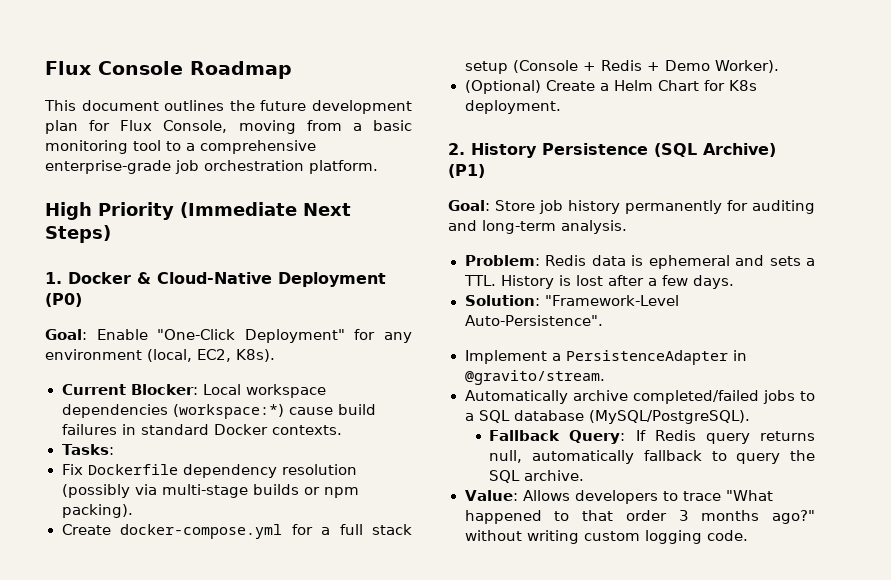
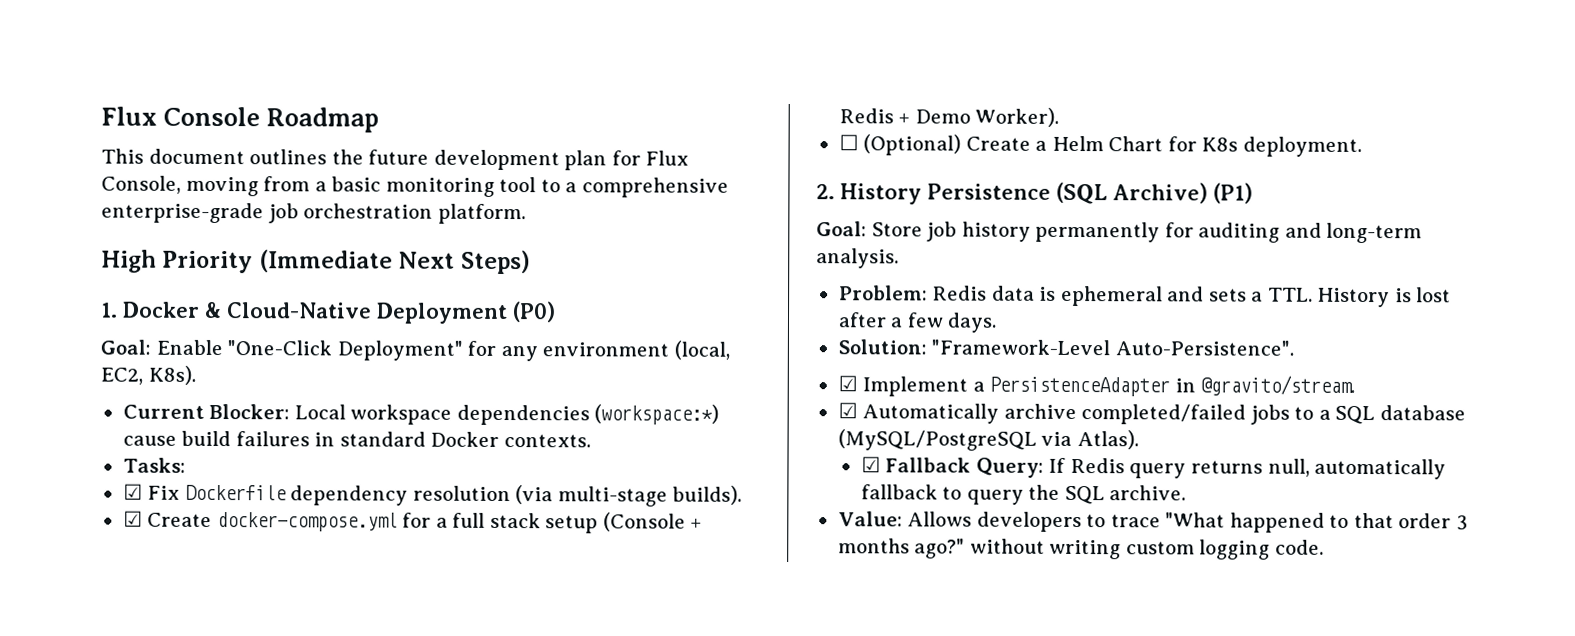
- Fix Dockerfile dependency resolution (possibly via multi-stage builds or npm packing).
- Create docker-compose.yml for a full stack setup (Console + Redis + Demo Worker).
+ ☑ Fix Dockerfile dependency resolution (via multi-stage builds).
+ ☑ Create docker-compose.yml for a full stack setup (Console + Redis + Demo Worker).
- (Optional) Create a Helm Chart for K8s deployment.
+ ☐ (Optional) Create a Helm Chart for K8s deployment.
- Implement a PersistenceAdapter in @gravito/stream.
+ ☑ Implement a PersistenceAdapter in @gravito/stream.
- Automatically archive completed/failed jobs to a SQL database (MySQL/PostgreSQL).
- Fallback Query: If Redis query returns null, automatically fallback to query the SQL archive.
+ ☑ Automatically archive completed/failed jobs to a SQL database (MySQL/PostgreSQL via Atlas).
+ ☑ Fallback Query: If Redis query returns null, automatically fallback to query the SQL archive.

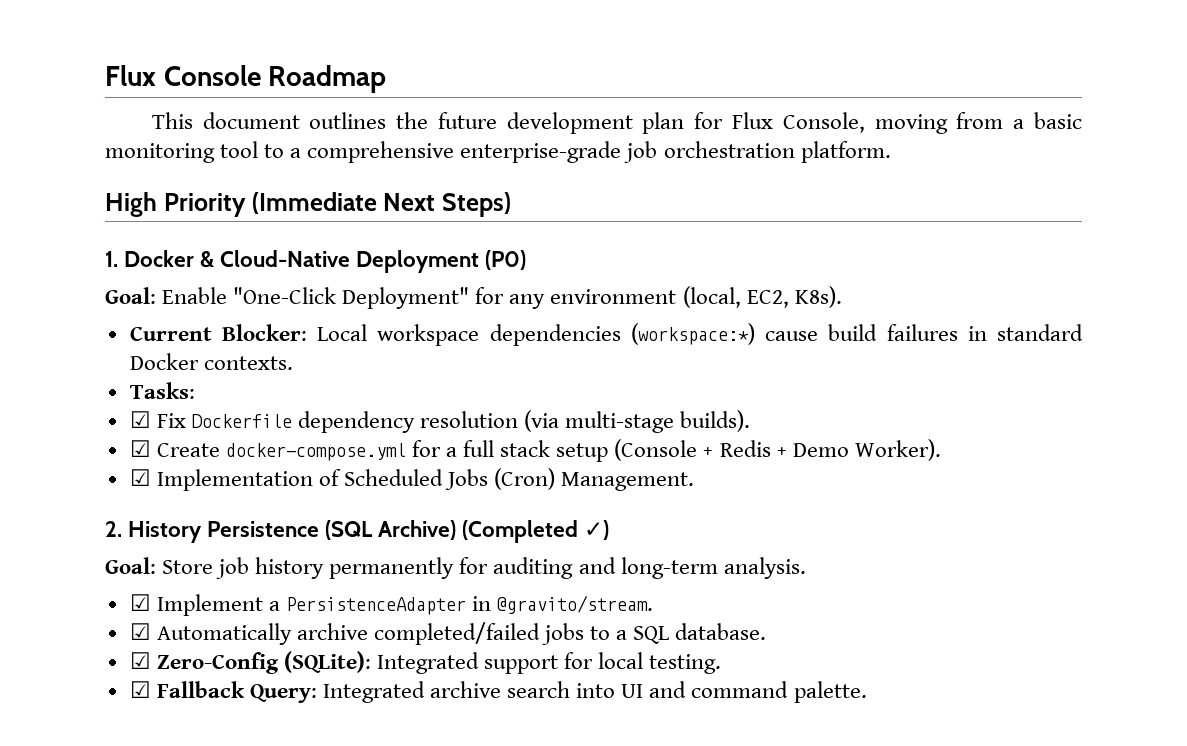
- ☐ (Optional) Create a Helm Chart for K8s deployment.
+ ☑ Implementation of Scheduled Jobs (Cron) Management.
- 2. History Persistence (SQL Archive) (P1)
+ 2. History Persistence (SQL Archive) (Completed ✓)
- Problem: Redis data is ephemeral and sets a TTL. History is lost after a few days.
- Solution: "Framework-Level Auto-Persistence".
- ☑ Automatically archive completed/failed jobs to a SQL database (MySQL/PostgreSQL via Atlas).
- ☑ Fallback Query: If Redis query returns null, automatically fallback to query the SQL archive.
- Value: Allows developers to trace "What happened to that order 3 months ago?" without writing custom logging code.
+ ☑ Automatically archive completed/failed jobs to a SQL database.
+ ☑ Zero-Config (SQLite): Integrated support for local testing.
+ ☑ Fallback Query: Integrated archive search into UI and command palette.

